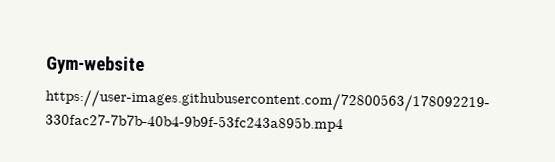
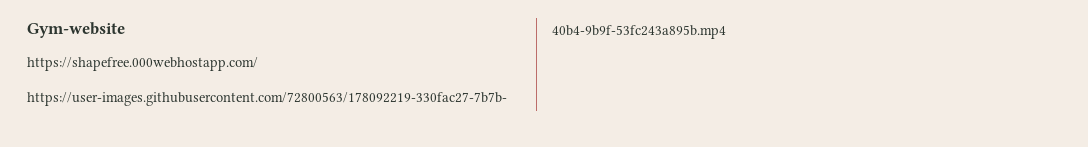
+ https://shapefree.000webhostapp.com/

